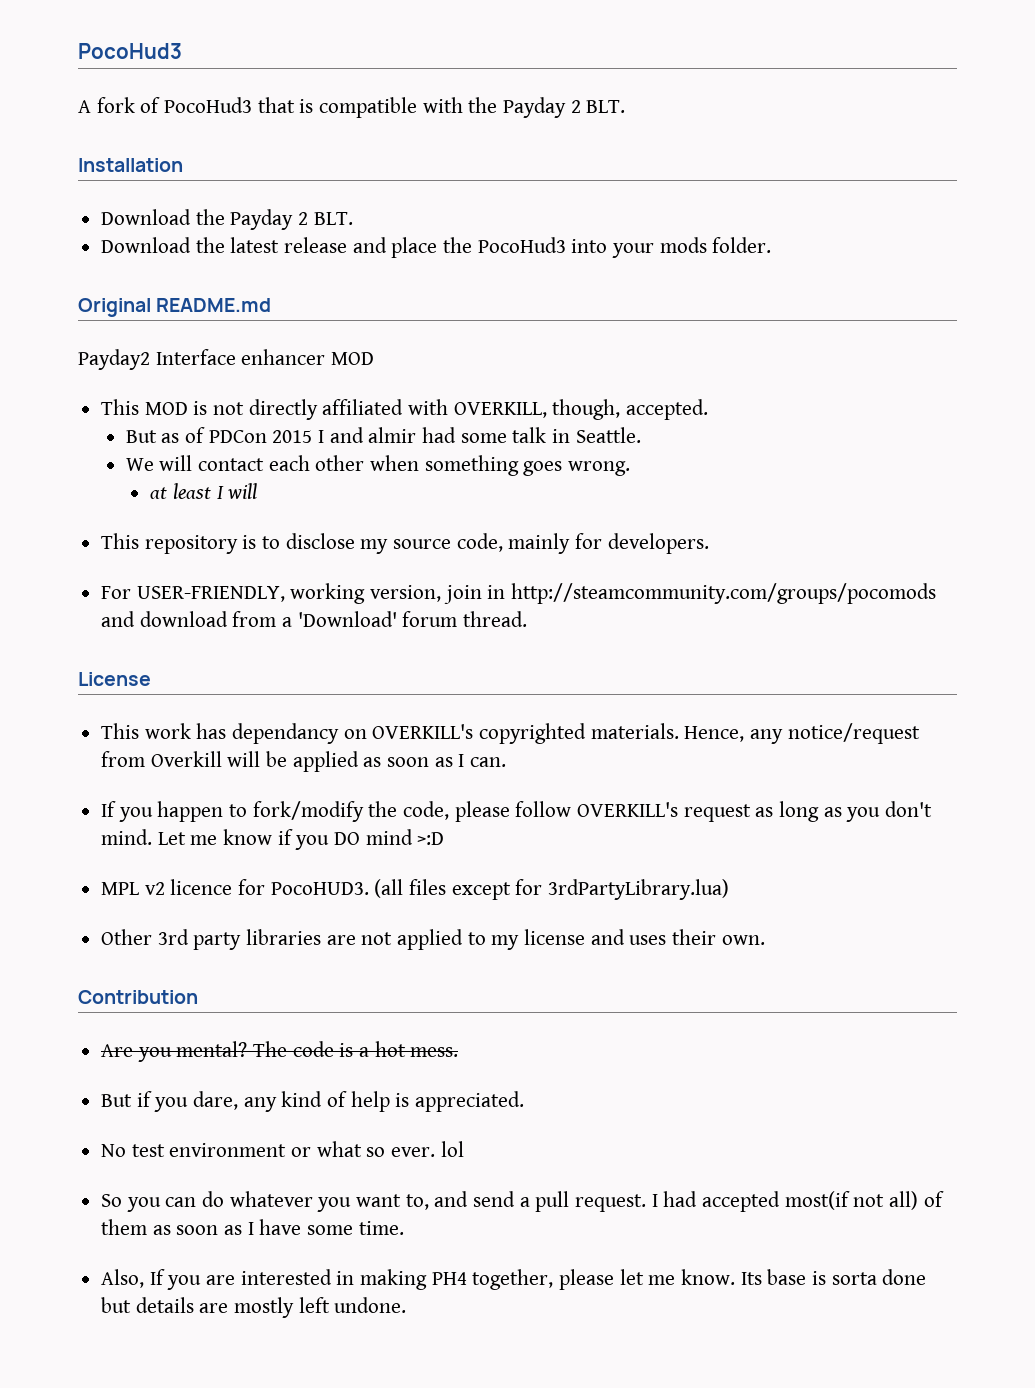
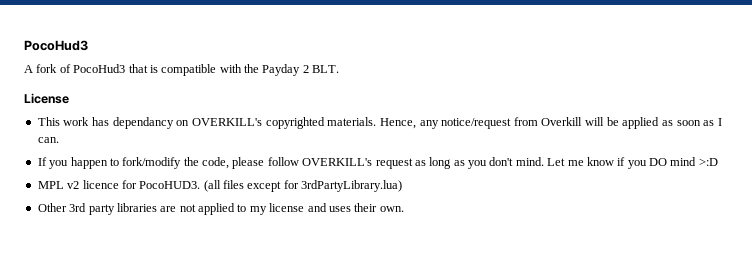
- Installation
- Download the Payday 2 BLT.
- Download the latest release and place the PocoHud3 into your mods folder.
- Original README.md
- Payday2 Interface enhancer MOD
- This MOD is not directly affiliated with OVERKILL, though, accepted.
- But as of PDCon 2015 I and almir had some talk in Seattle.
- We will contact each other when something goes wrong.
- at least I will
- This repository is to disclose my source code, mainly for developers.
- For USER-FRIENDLY, working version, join in http://steamcommunity.com/groups/pocomods and download from a 'Download' forum thread.
- Contribution
- Are you mental? The code is a hot mess.
- But if you dare, any kind of help is appreciated.
- No test environment or what so ever. lol
- So you can do whatever you want to, and send a pull request. I had accepted most(if not all) of them as soon as I have some time.
- Also, If you are interested in making PH4 together, please let me know. Its base is sorta done but details are mostly left undone.

